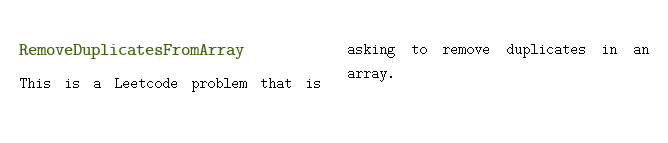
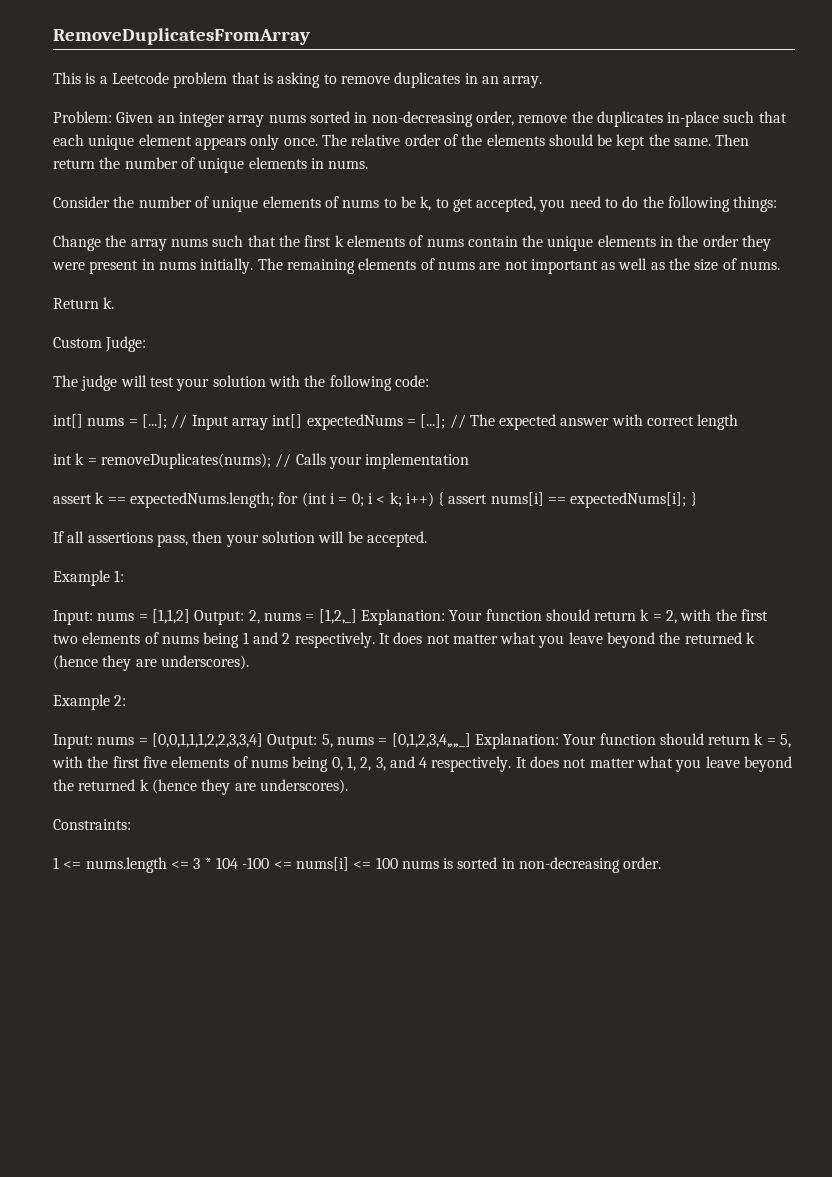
+ Problem: Given an integer array nums sorted in non-decreasing order, remove the duplicates in-place such that each unique element appears only once. The relative order of the elements should be kept the same. Then return the number of unique elements in nums.
+ Consider the number of unique elements of nums to be k, to get accepted, you need to do the following things:
+ Change the array nums such that the first k elements of nums contain the unique elements in the order they were present in nums initially. The remaining elements of nums are not important as well as the size of nums.
+ Return k.
+ Custom Judge:
+ The judge will test your solution with the following code:
+ int[] nums = [...]; // Input array int[] expectedNums = [...]; // The expected answer with correct length
+ int k = removeDuplicates(nums); // Calls your implementation
+ assert k == expectedNums.length; for (int i = 0; i < k; i++) { assert nums[i] == expectedNums[i]; }
+ If all assertions pass, then your solution will be accepted.
+ Example 1:
+ Input: nums = [1,1,2] Output: 2, nums = [1,2,_] Explanation: Your function should return k = 2, with the first two elements of nums being 1 and 2 respectively. It does not matter what you leave beyond the returned k (hence they are underscores).
+ Example 2:
+ Input: nums = [0,0,1,1,1,2,2,3,3,4] Output: 5, nums = [0,1,2,3,4,,,,_] Explanation: Your function should return k = 5, with the first five elements of nums being 0, 1, 2, 3, and 4 respectively. It does not matter what you leave beyond the returned k (hence they are underscores).
+ Constraints:
+ 1 <= nums.length <= 3 * 104 -100 <= nums[i] <= 100 nums is sorted in non-decreasing order.

